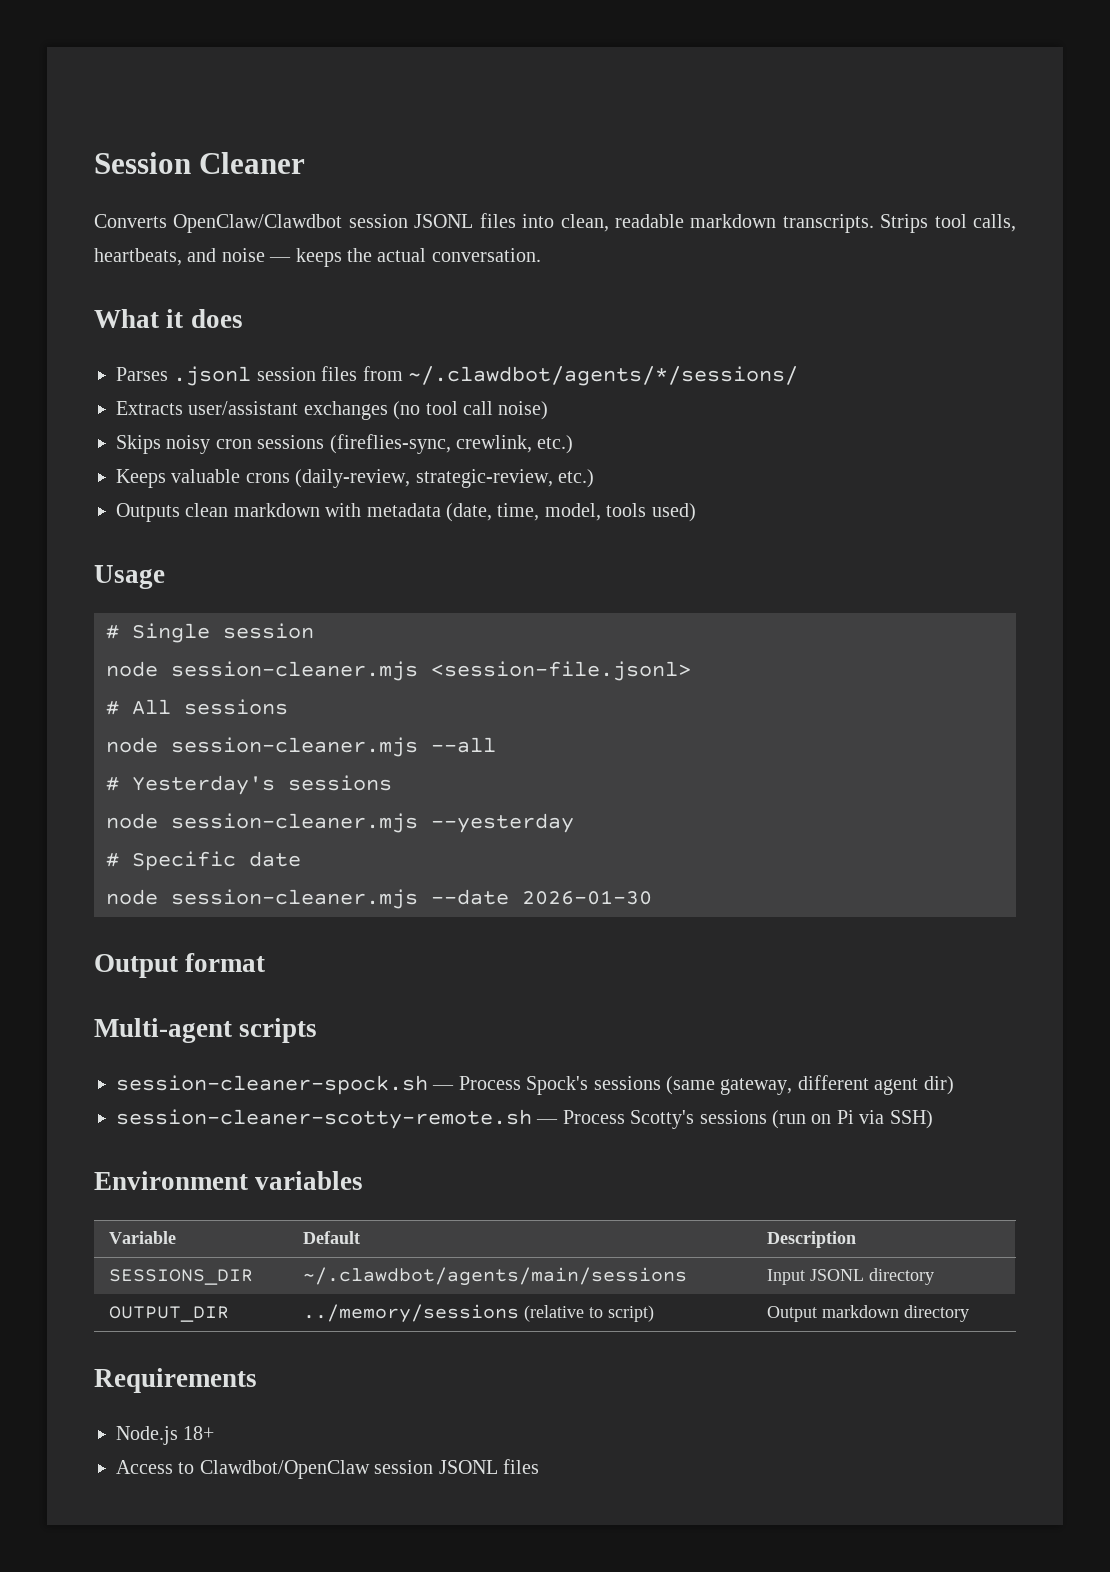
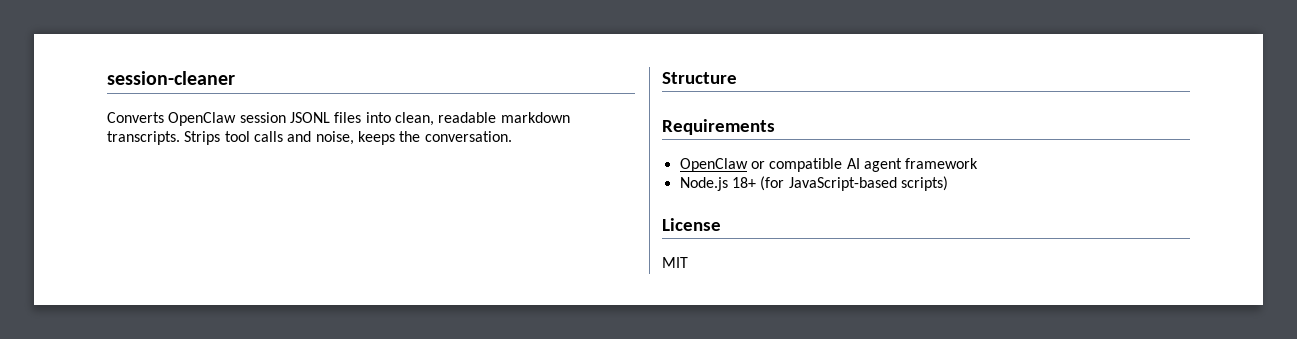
- Session Cleaner
+ session-cleaner
- Converts OpenClaw/Clawdbot session JSONL files into clean, readable markdown transcripts.
+ Converts OpenClaw session JSONL files into clean, readable markdown transcripts.
- Strips tool calls, heartbeats, and noise — keeps the actual conversation.
+ Strips tool calls and noise, keeps the conversation.
- What it does
- Parses .jsonl session files from ~/.clawdbot/agents/*/sessions/
- Extracts user/assistant exchanges (no tool call noise)
- Skips noisy cron sessions (fireflies-sync, crewlink, etc.)
- Keeps valuable crons (daily-review, strategic-review, etc.)
- Outputs clean markdown with metadata (date, time, model, tools used)
- Usage
- # Single session
- node session-cleaner.mjs <session-file.jsonl>
- # All sessions
- node session-cleaner.mjs --all
- # Yesterday's sessions
- node session-cleaner.mjs --yesterday
- # Specific date
- node session-cleaner.mjs --date 2026-01-30
- Output format
- Multi-agent scripts
- session-cleaner-spock.sh — Process Spock's sessions (same gateway, different agent dir)
- session-cleaner-scotty-remote.sh — Process Scotty's sessions (run on Pi via SSH)
- Environment variables
- Variable | Default | Description
- SESSIONS_DIR | ~/.clawdbot/agents/main/sessions | Input JSONL directory
- OUTPUT_DIR | ../memory/sessions (relative to script) | Output markdown directory
+ Structure
  Requirements
- Node.js 18+
- Access to Clawdbot/OpenClaw session JSONL files
+ OpenClaw or compatible AI agent framework
+ Node.js 18+ (for JavaScript-based scripts)
+ License
+ MIT

